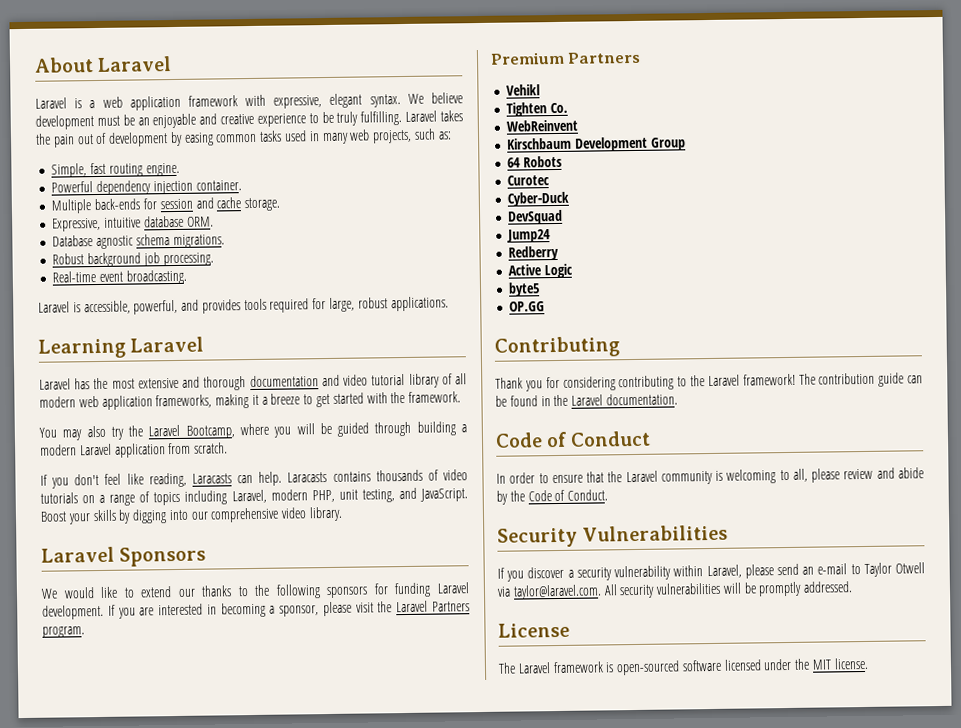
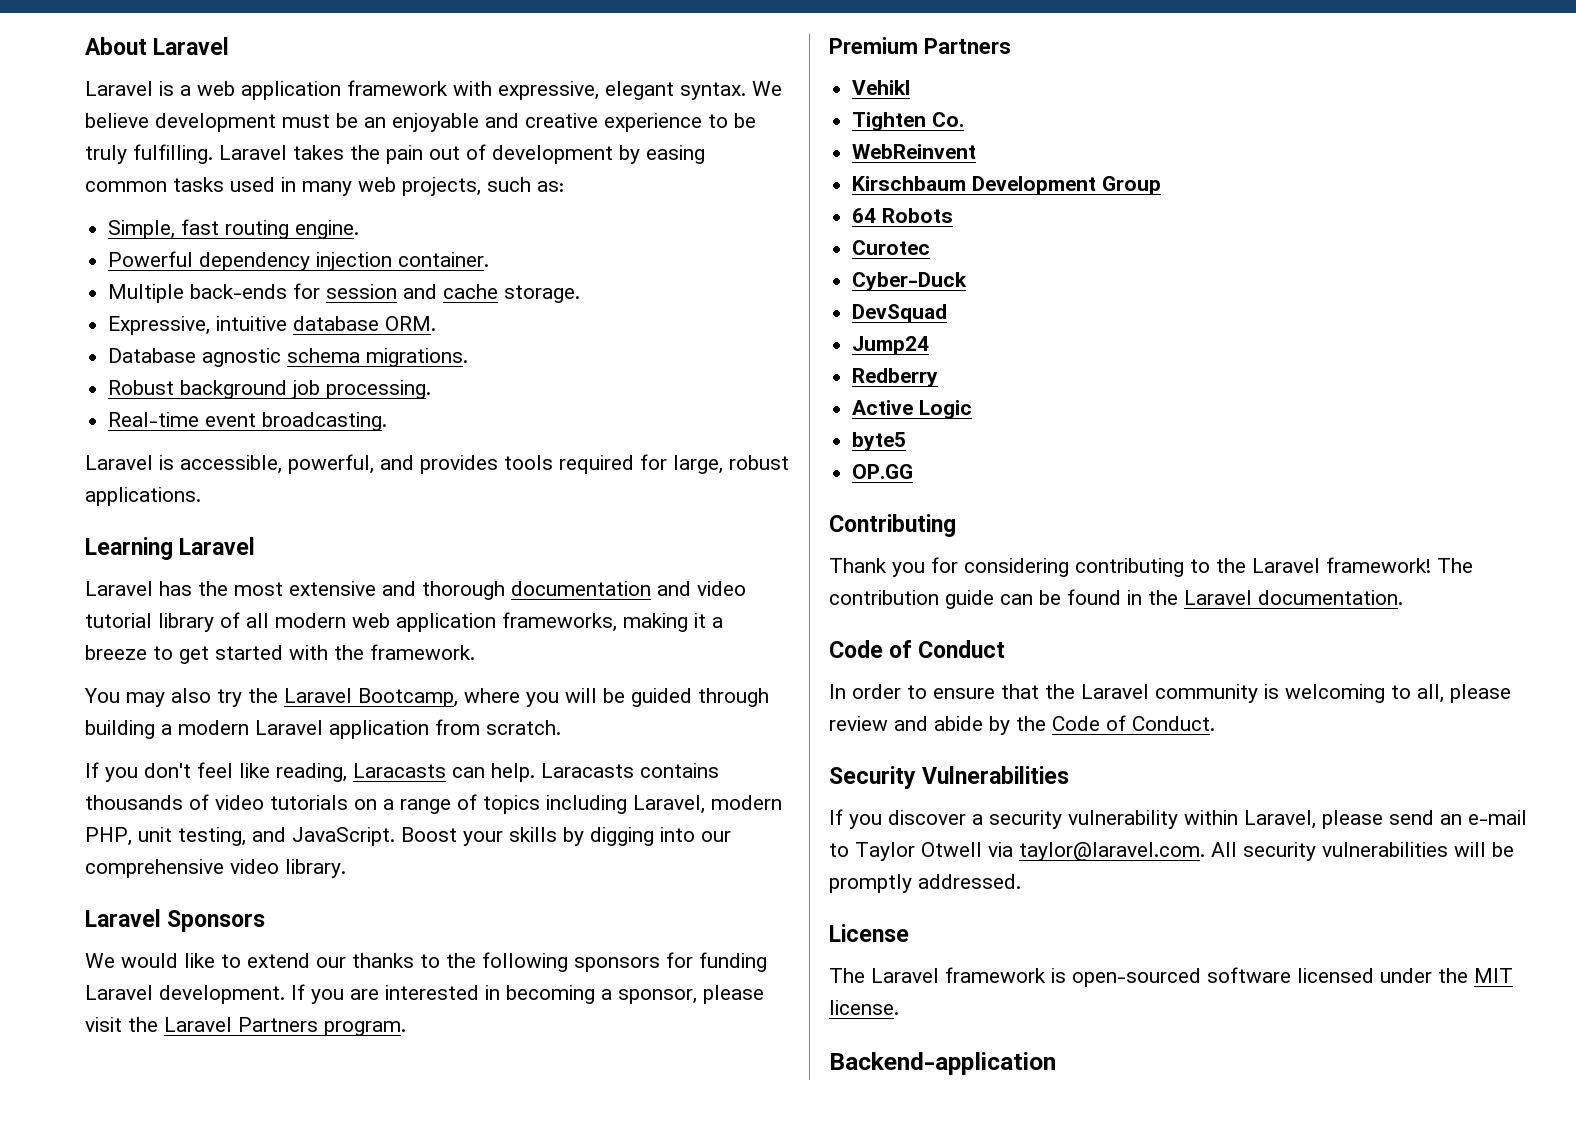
+ Backend-application

